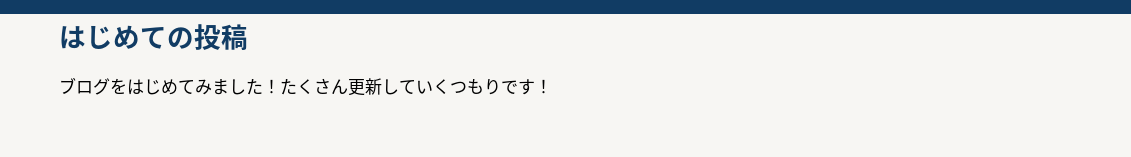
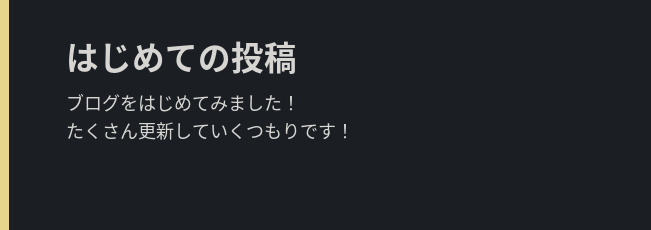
- ブログをはじめてみました！たくさん更新していくつもりです！
+ ブログをはじめてみました！
+ たくさん更新していくつもりです！

